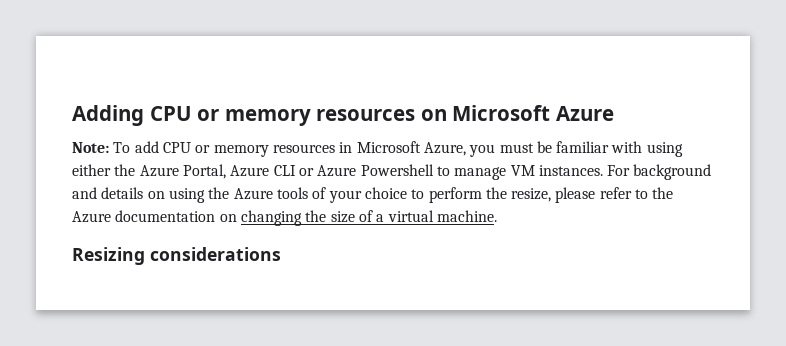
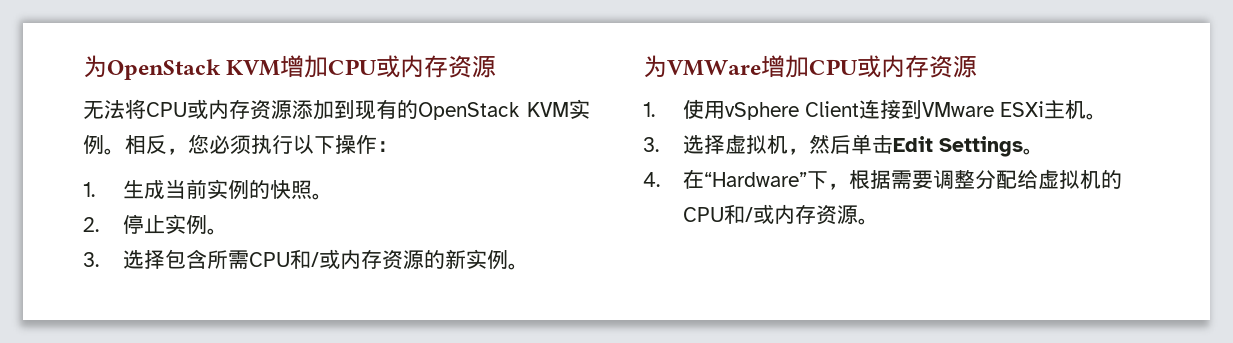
- Adding CPU or memory resources on Microsoft Azure
- Note: To add CPU or memory resources in Microsoft Azure, you must be familiar with using either the Azure Portal, Azure CLI or Azure Powershell to manage VM instances. For background and details on using the Azure tools of your choice to perform the resize, please refer to the Azure documentation on changing the size of a virtual machine.
- Resizing considerations
+ 为OpenStack KVM增加CPU或内存资源
+ 无法将CPU或内存资源添加到现有的OpenStack KVM实例。相反，您必须执行以下操作：
+ 1.生成当前实例的快照。
+ 2.停止实例。
+ 3.选择包含所需CPU和/或内存资源的新实例。
+ 为VMWare增加CPU或内存资源
+ 1.使用vSphere Client连接到VMware ESXi主机。
+ 3.选择虚拟机，然后单击Edit Settings。
+ 4.在“Hardware”下，根据需要调整分配给虚拟机的CPU和/或内存资源。

